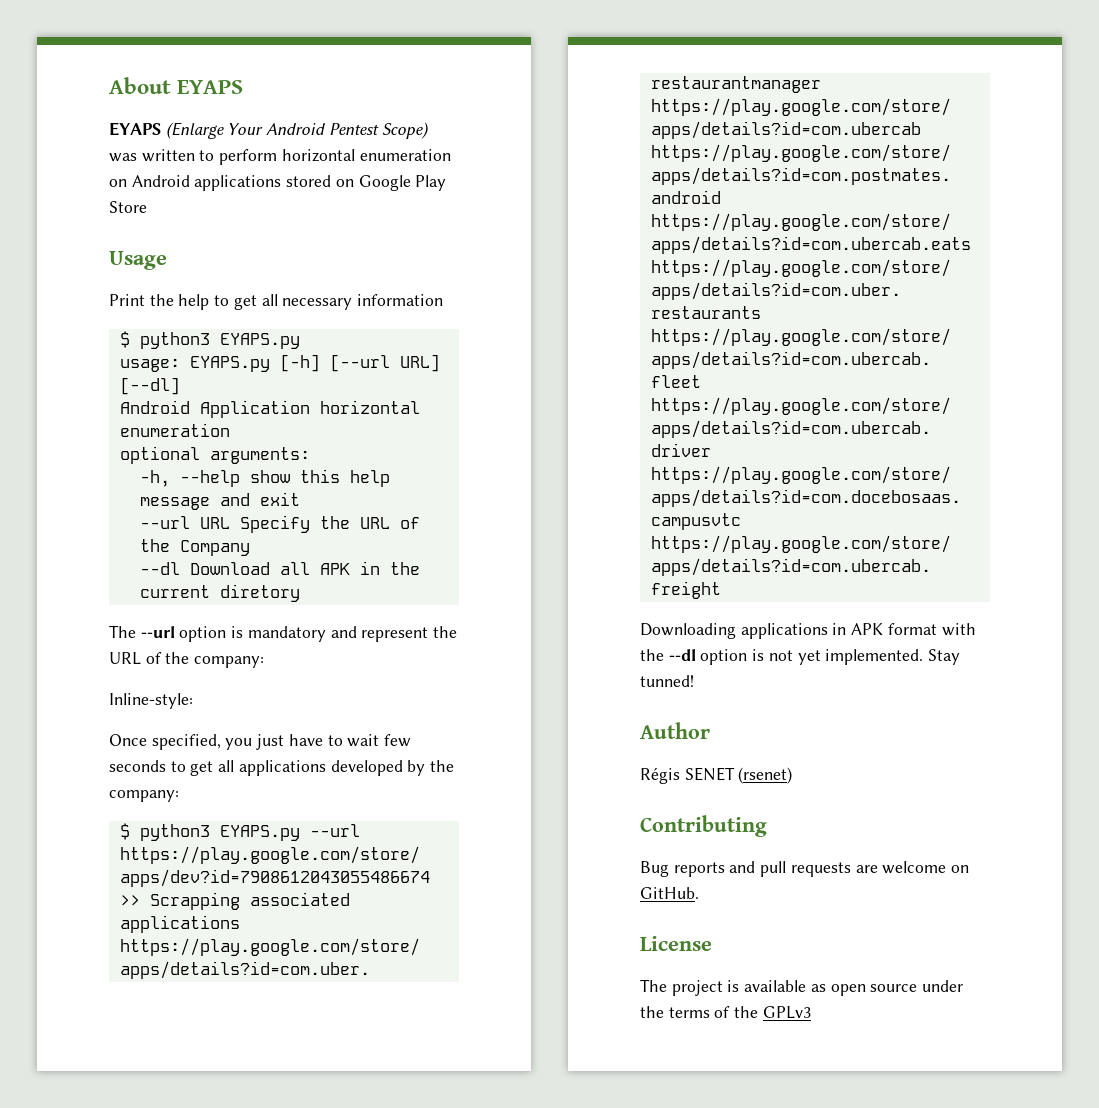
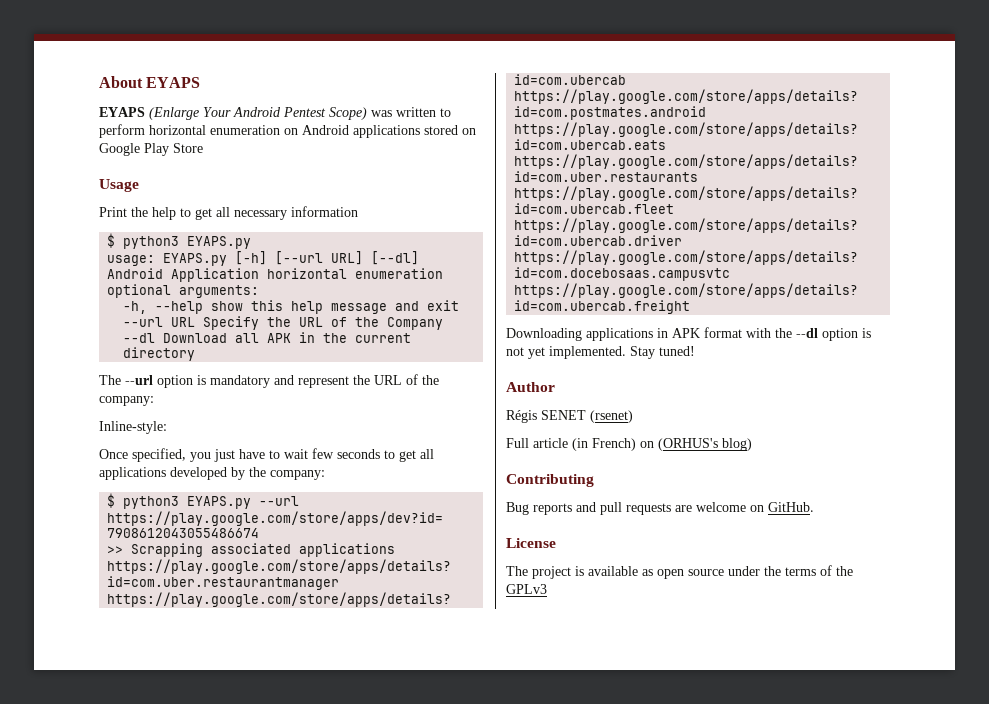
- --dl Download all APK in the current diretory
+ --dl Download all APK in the current directory
- Stay tunned!
+ Stay tuned!
+ Full article (in French) on (ORHUS's blog)

